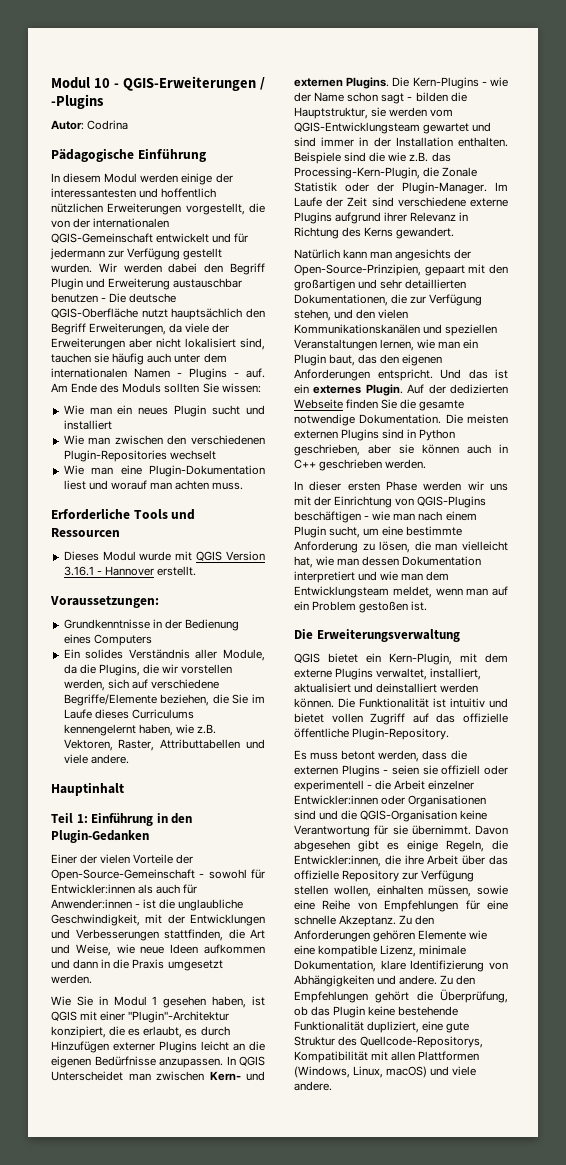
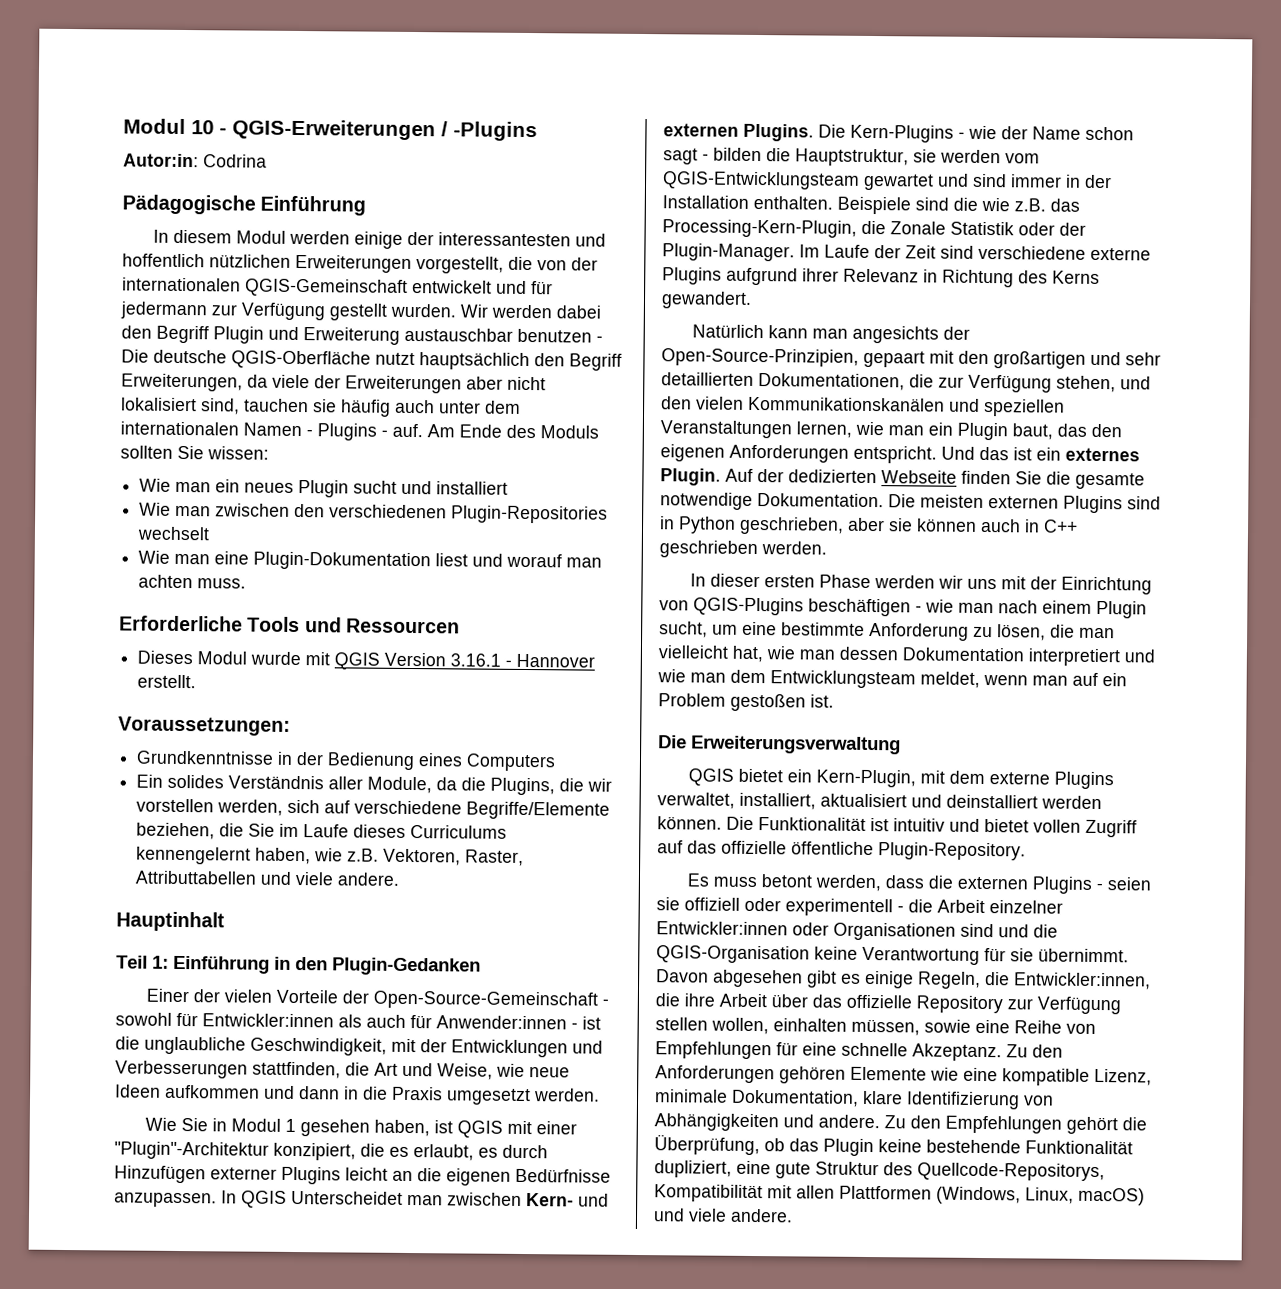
- Autor: Codrina
+ Autor:in: Codrina

